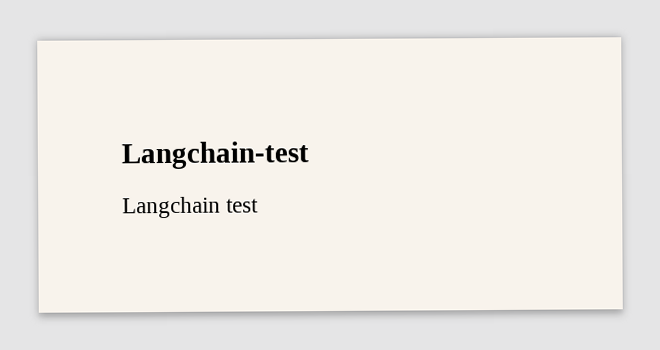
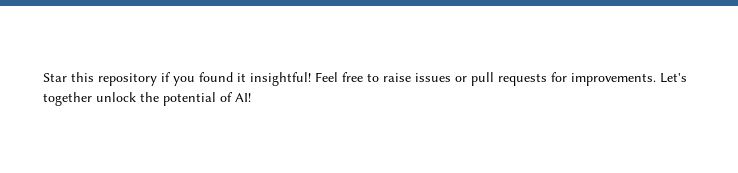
- Langchain-test
- Langchain test
+ Star this repository if you found it insightful! Feel free to raise issues or pull requests for improvements. Let's together unlock the potential of AI!

